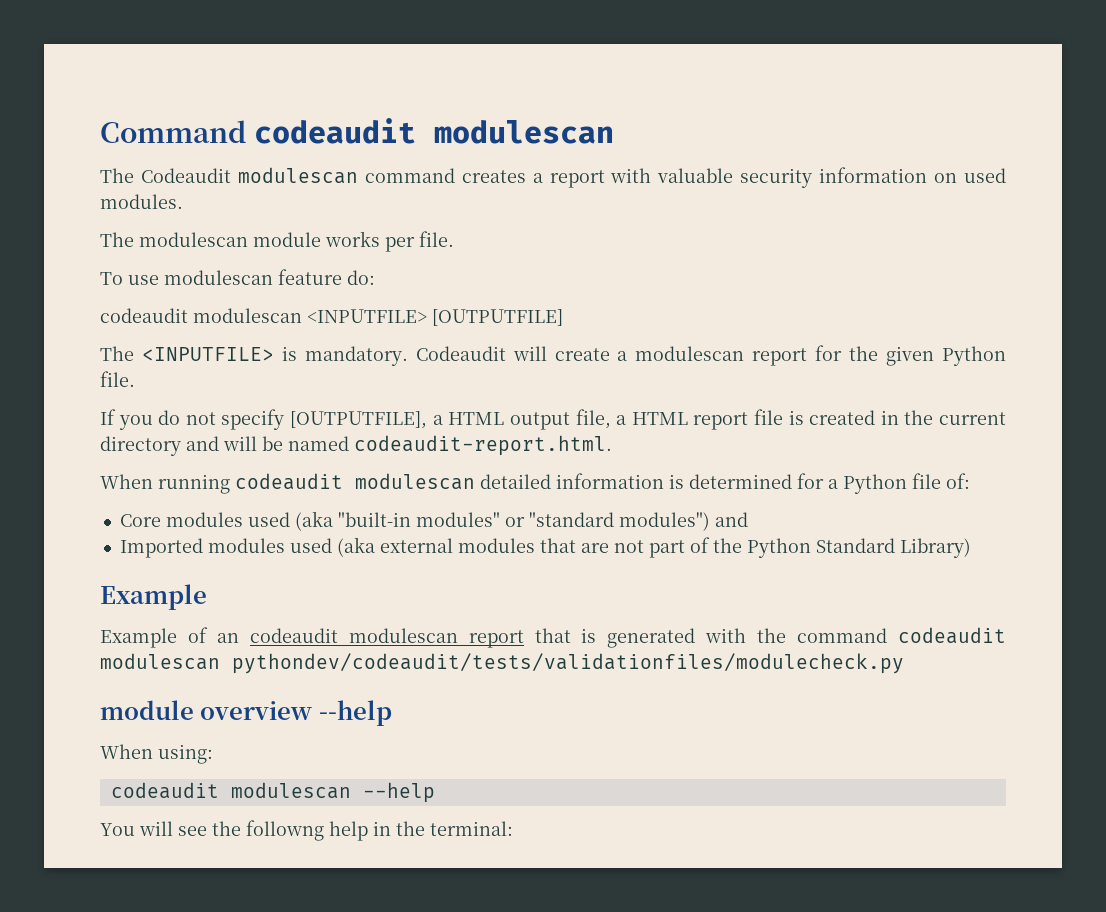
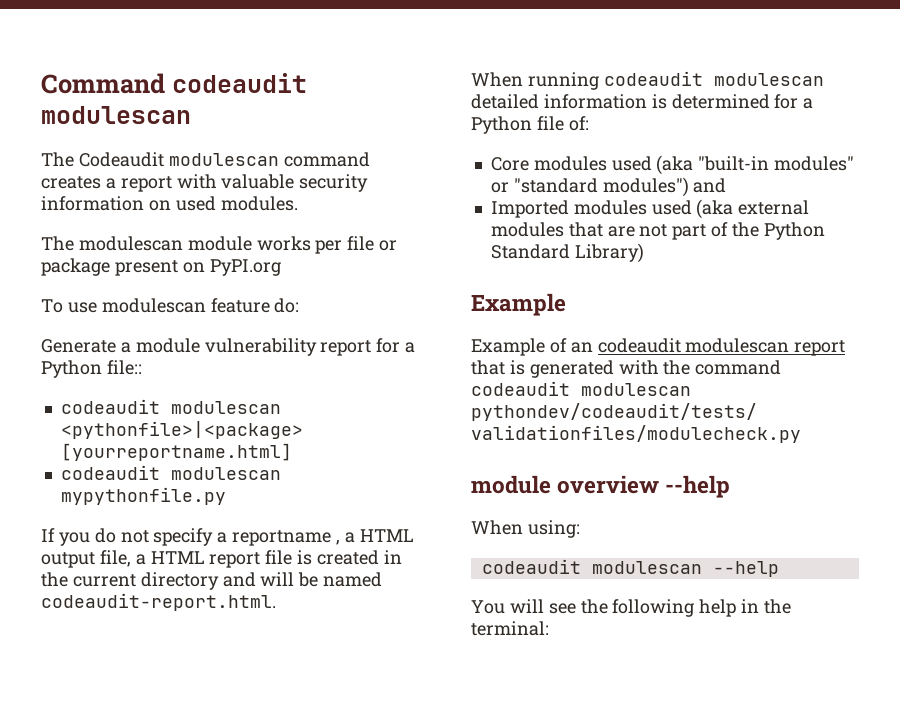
- The modulescan module works per file.
+ The modulescan module works per file or package present on PyPI.org
- codeaudit modulescan <INPUTFILE> [OUTPUTFILE]
- The <INPUTFILE> is mandatory. Codeaudit will create a modulescan report for the given Python file.
+ Generate a module vulnerability report for a Python file::
+ codeaudit modulescan <pythonfile>|<package> [yourreportname.html]
+ codeaudit modulescan mypythonfile.py
- If you do not specify [OUTPUTFILE], a HTML output file, a HTML report file is created in the current directory and will be named codeaudit-report.html.
+ If you do not specify a reportname , a HTML output file, a HTML report file is created in the current directory and will be named codeaudit-report.html.
- You will see the followng help in the terminal:
+ You will see the following help in the terminal:

